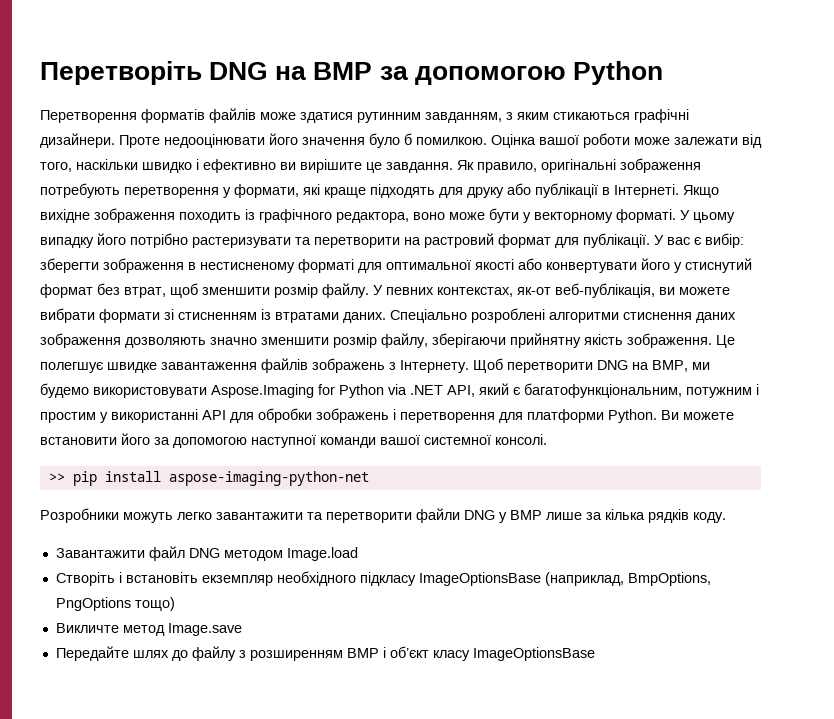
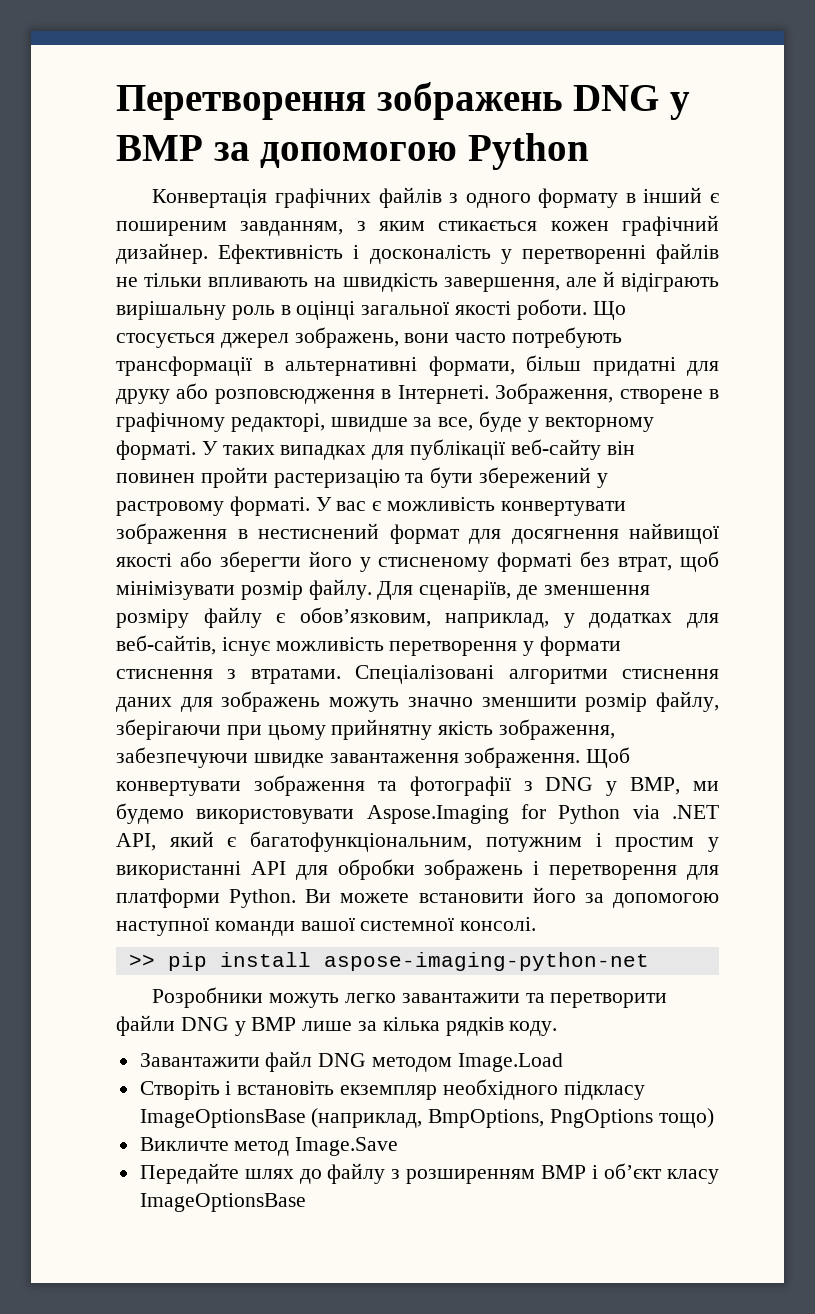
- Перетворіть DNG на BMP за допомогою Python
+ Перетворення зображень DNG у BMP за допомогою Python
- Перетворення форматів файлів може здатися рутинним завданням, з яким стикаються графічні дизайнери. Проте недооцінювати його значення було б помилкою. Оцінка вашої роботи може залежати від того, наскільки швидко і ефективно ви вирішите це завдання. Як правило, оригінальні зображення потребують перетворення у формати, які краще підходять для друку або публікації в Інтернеті.
+ Конвертація графічних файлів з одного формату в інший є поширеним завданням, з яким стикається кожен графічний дизайнер. Ефективність і досконалість у перетворенні файлів не тільки впливають на швидкість завершення, але й відіграють вирішальну роль в оцінці загальної якості роботи. Що стосується джерел зображень, вони часто потребують трансформації в альтернативні формати, більш придатні для друку або розповсюдження в Інтернеті.
- Якщо вихідне зображення походить із графічного редактора, воно може бути у векторному форматі. У цьому випадку його потрібно растеризувати та перетворити на растровий формат для публікації. У вас є вибір: зберегти зображення в нестисненому форматі для оптимальної якості або конвертувати його у стиснутий формат без втрат, щоб зменшити розмір файлу.
+ Зображення, створене в графічному редакторі, швидше за все, буде у векторному форматі. У таких випадках для публікації веб-сайту він повинен пройти растеризацію та бути збережений у растровому форматі. У вас є можливість конвертувати зображення в нестиснений формат для досягнення найвищої якості або зберегти його у стисненому форматі без втрат, щоб мінімізувати розмір файлу.
- У певних контекстах, як-от веб-публікація, ви можете вибрати формати зі стисненням із втратами даних. Спеціально розроблені алгоритми стиснення даних зображення дозволяють значно зменшити розмір файлу, зберігаючи прийнятну якість зображення. Це полегшує швидке завантаження файлів зображень з Інтернету. Щоб перетворити DNG на BMP, ми будемо використовувати Aspose.Imaging for Python via .NET API, який є багатофункціональним, потужним і простим у використанні API для обробки зображень і перетворення для платформи Python.
+ Для сценаріїв, де зменшення розміру файлу є обов’язковим, наприклад, у додатках для веб-сайтів, існує можливість перетворення у формати стиснення з втратами. Спеціалізовані алгоритми стиснення даних для зображень можуть значно зменшити розмір файлу, зберігаючи при цьому прийнятну якість зображення, забезпечуючи швидке завантаження зображення. Щоб конвертувати зображення та фотографії з DNG у BMP, ми будемо використовувати Aspose.Imaging for Python via .NET API, який є багатофункціональним, потужним і простим у використанні API для обробки зображень і перетворення для платформи Python.
- Завантажити файл DNG методом Image.load
+ Завантажити файл DNG методом Image.Load
- Викличте метод Image.save
+ Викличте метод Image.Save

